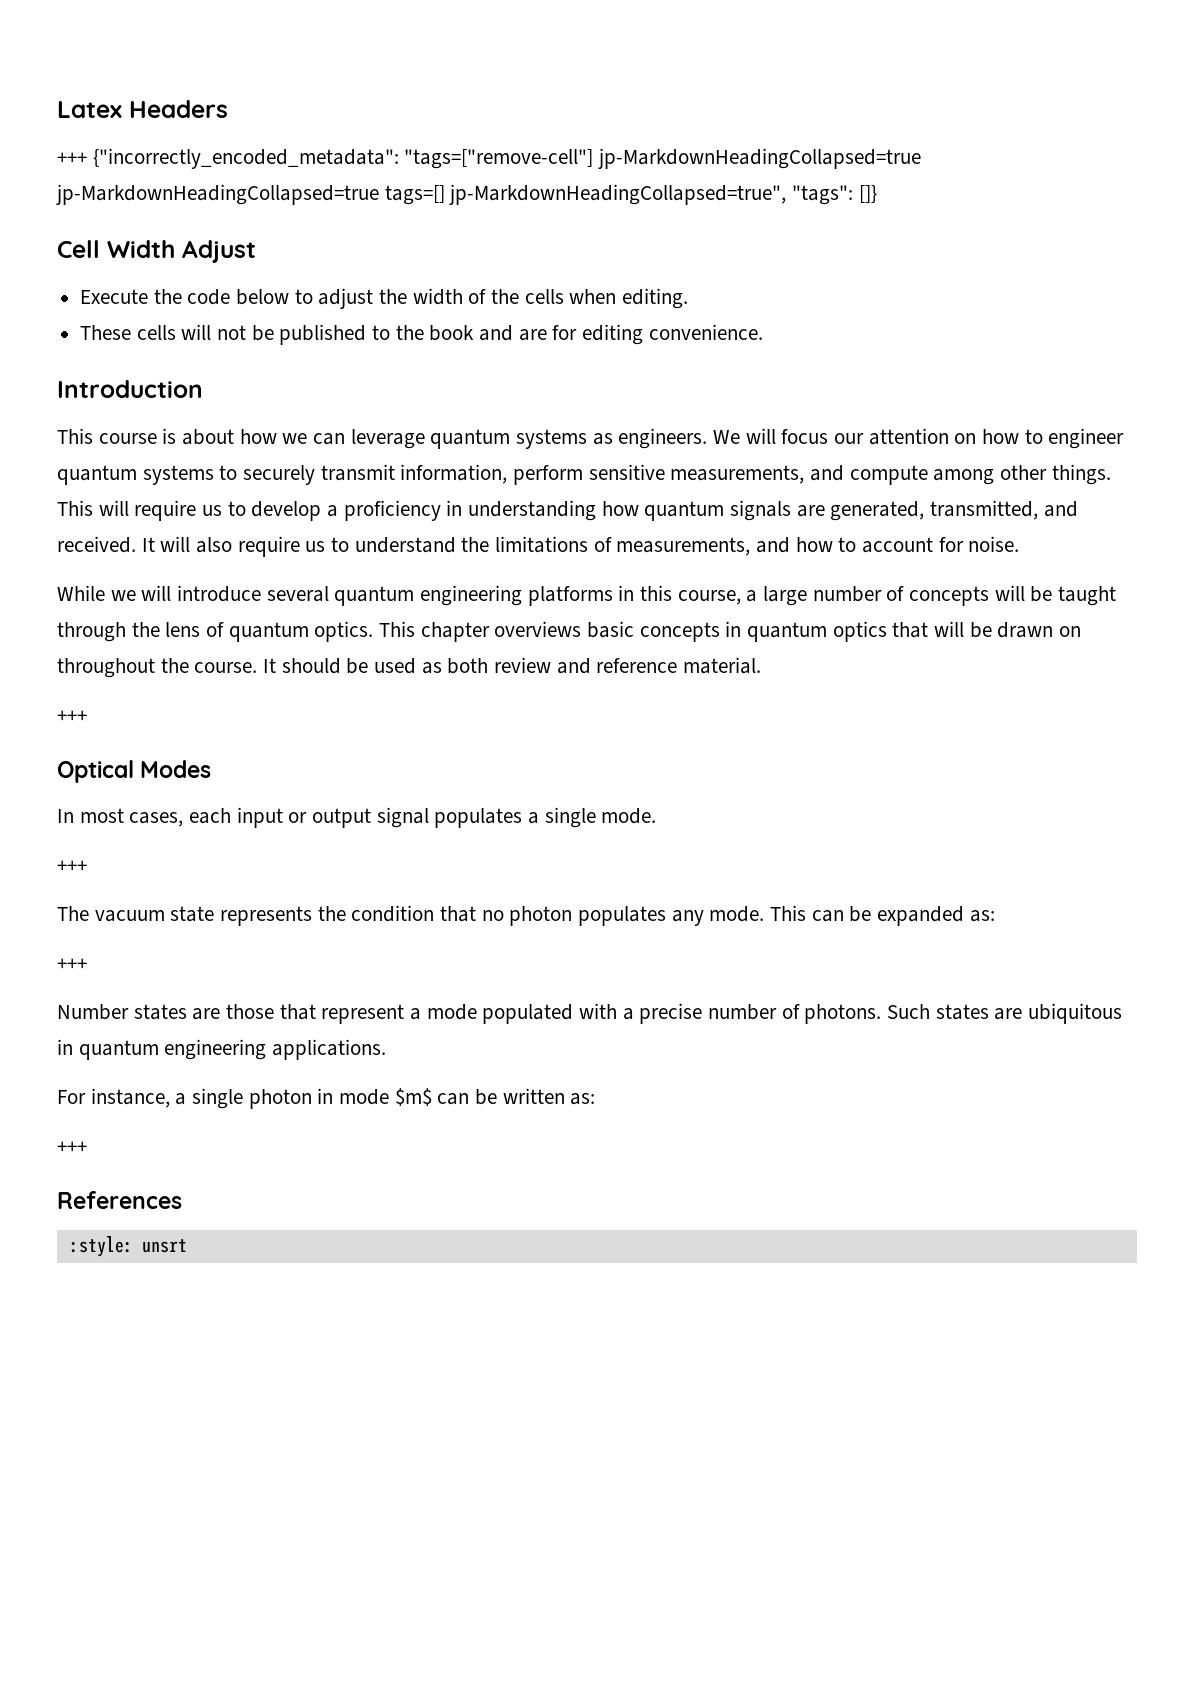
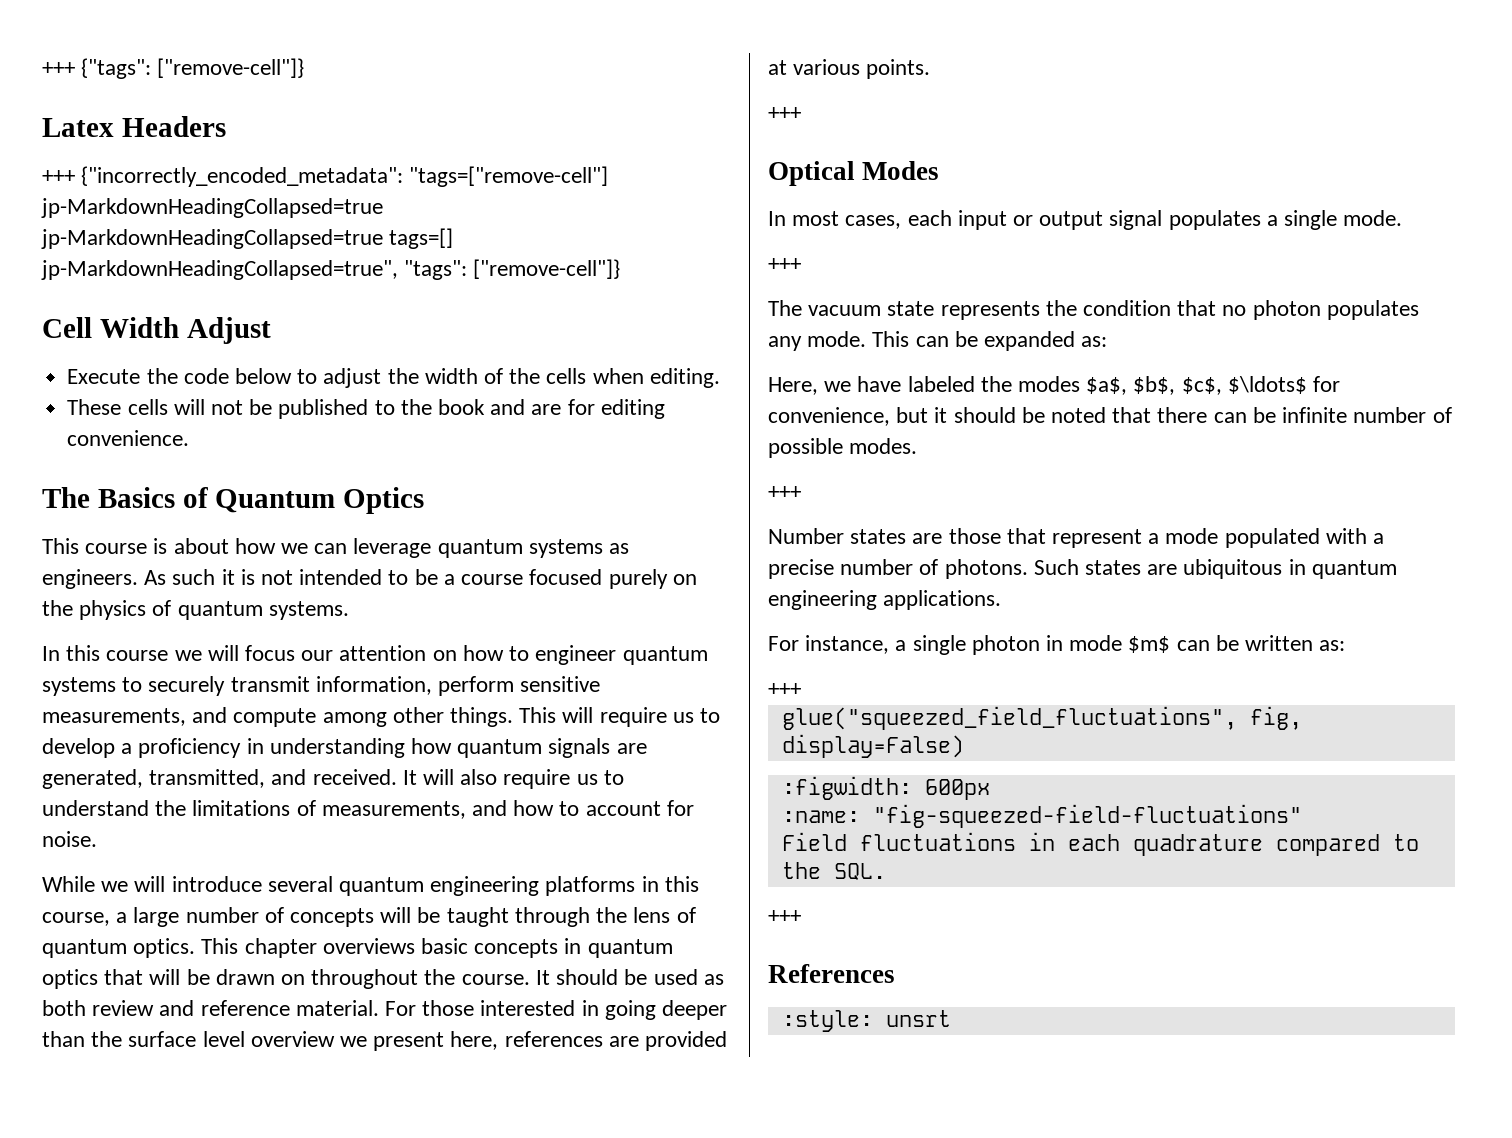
+ +++ {"tags": ["remove-cell"]}
- +++ {"incorrectly_encoded_metadata": "tags=["remove-cell"] jp-MarkdownHeadingCollapsed=true jp-MarkdownHeadingCollapsed=true tags=[] jp-MarkdownHeadingCollapsed=true", "tags": []}
+ +++ {"incorrectly_encoded_metadata": "tags=["remove-cell"] jp-MarkdownHeadingCollapsed=true jp-MarkdownHeadingCollapsed=true tags=[] jp-MarkdownHeadingCollapsed=true", "tags": ["remove-cell"]}
- Introduction
+ The Basics of Quantum Optics
- We will focus our attention on how to engineer quantum systems to securely transmit information, perform sensitive measurements, and compute among other things.
+ As such it is not intended to be a course focused purely on the physics of quantum systems.
+ In this course we will focus our attention on how to engineer quantum systems to securely transmit information, perform sensitive measurements, and compute among other things.
+ For those interested in going deeper than the surface level overview we present here, references are provided at various points.
+ Here, we have labeled the modes $a$, $b$, $c$, $\ldots$ for convenience, but it should be noted that there can be infinite number of possible modes.
+ glue("squeezed_field_fluctuations", fig, display=False)
+ :figwidth: 600px
+ :name: "fig-squeezed-field-fluctuations"
+ Field fluctuations in each quadrature compared to the SQL.
+ +++

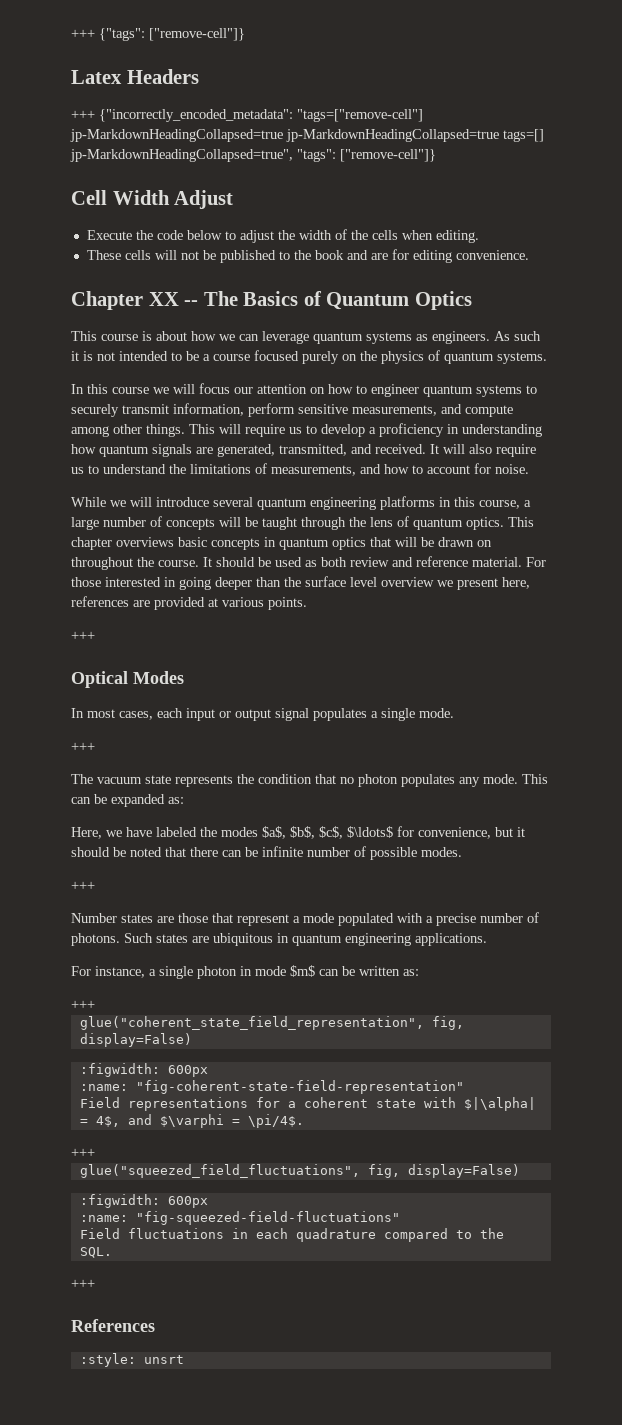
- The Basics of Quantum Optics
+ Chapter XX -- The Basics of Quantum Optics
+ glue("coherent_state_field_representation", fig, display=False)
+ :figwidth: 600px
+ :name: "fig-coherent-state-field-representation"
+ Field representations for a coherent state with $|\alpha| = 4$, and $\varphi = \pi/4$.
+ +++

